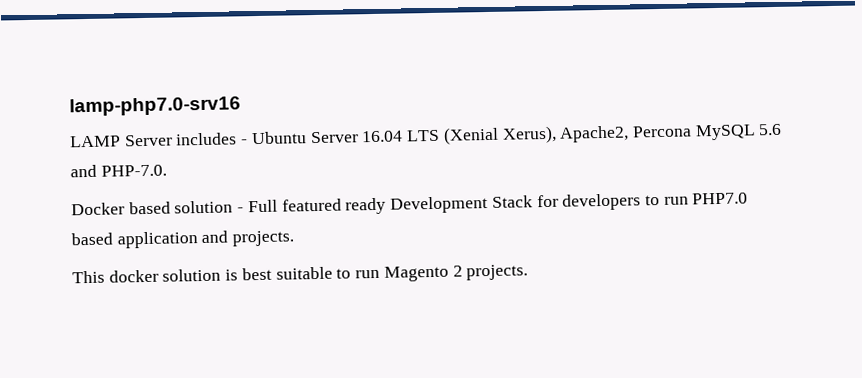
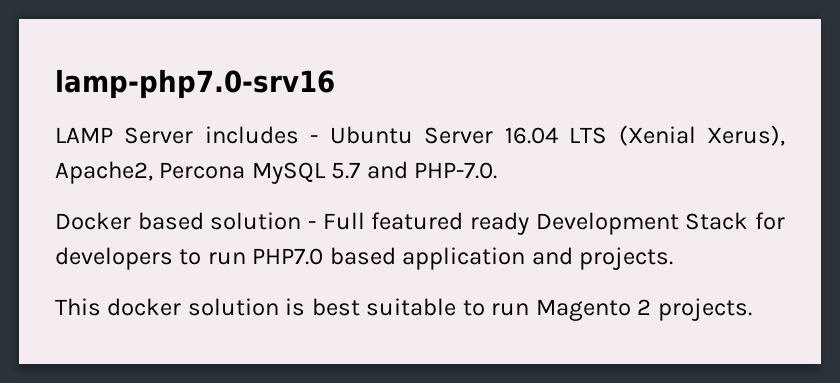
- LAMP Server includes - Ubuntu Server 16.04 LTS (Xenial Xerus), Apache2, Percona MySQL 5.6 and PHP-7.0.
+ LAMP Server includes - Ubuntu Server 16.04 LTS (Xenial Xerus), Apache2, Percona MySQL 5.7 and PHP-7.0.

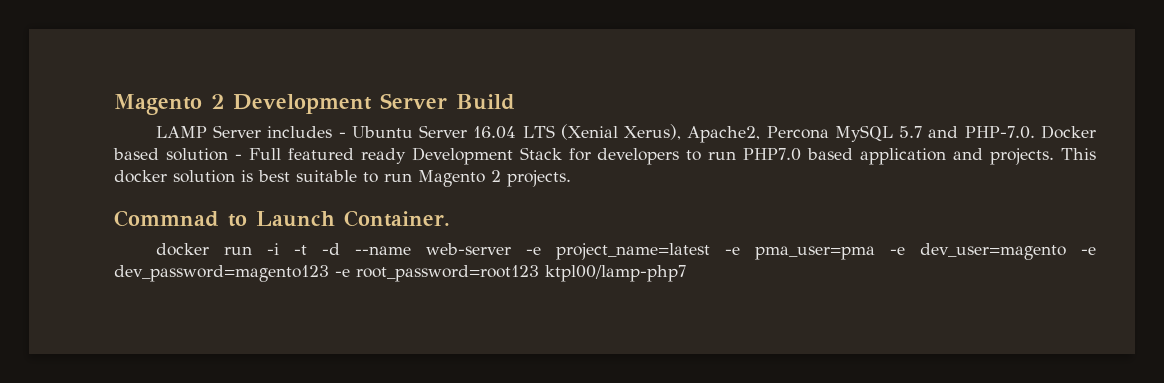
- lamp-php7.0-srv16
+ Magento 2 Development Server Build
- LAMP Server includes - Ubuntu Server 16.04 LTS (Xenial Xerus), Apache2, Percona MySQL 5.7 and PHP-7.0.
- Docker based solution - Full featured ready Development Stack for developers to run PHP7.0 based application and projects.
- This docker solution is best suitable to run Magento 2 projects.
+ LAMP Server includes - Ubuntu Server 16.04 LTS (Xenial Xerus), Apache2, Percona MySQL 5.7 and PHP-7.0. Docker based solution - Full featured ready Development Stack for developers to run PHP7.0 based application and projects. This docker solution is best suitable to run Magento 2 projects.
+ Commnad to Launch Container.
+ docker run -i -t -d --name web-server -e project_name=latest -e pma_user=pma -e dev_user=magento -e dev_password=magento123 -e root_password=root123 ktpl00/lamp-php7

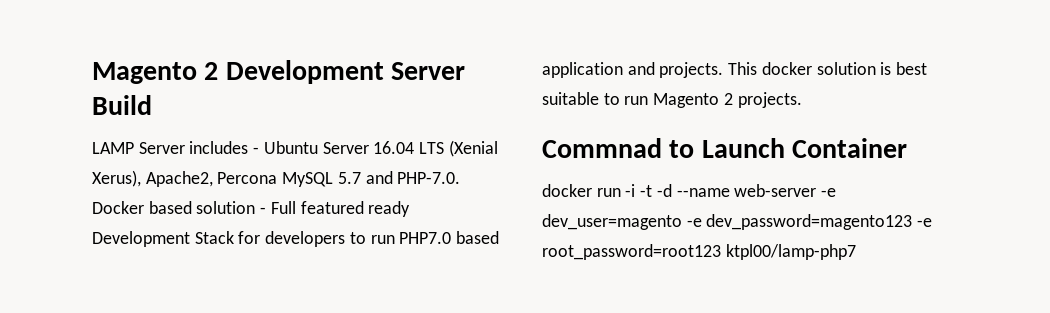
- Commnad to Launch Container.
+ Commnad to Launch Container
- docker run -i -t -d --name web-server -e project_name=latest -e pma_user=pma -e dev_user=magento -e dev_password=magento123 -e root_password=root123 ktpl00/lamp-php7
+ docker run -i -t -d --name web-server -e dev_user=magento -e dev_password=magento123 -e root_password=root123 ktpl00/lamp-php7

